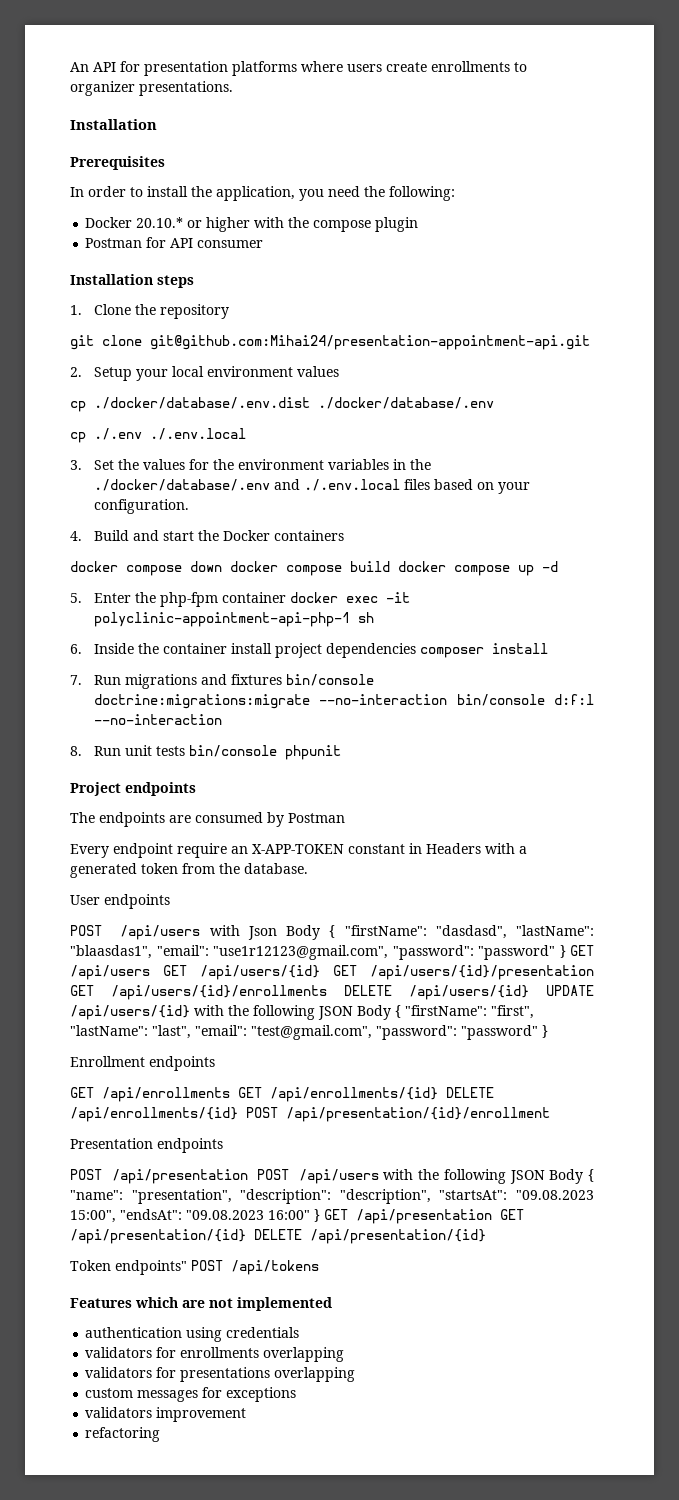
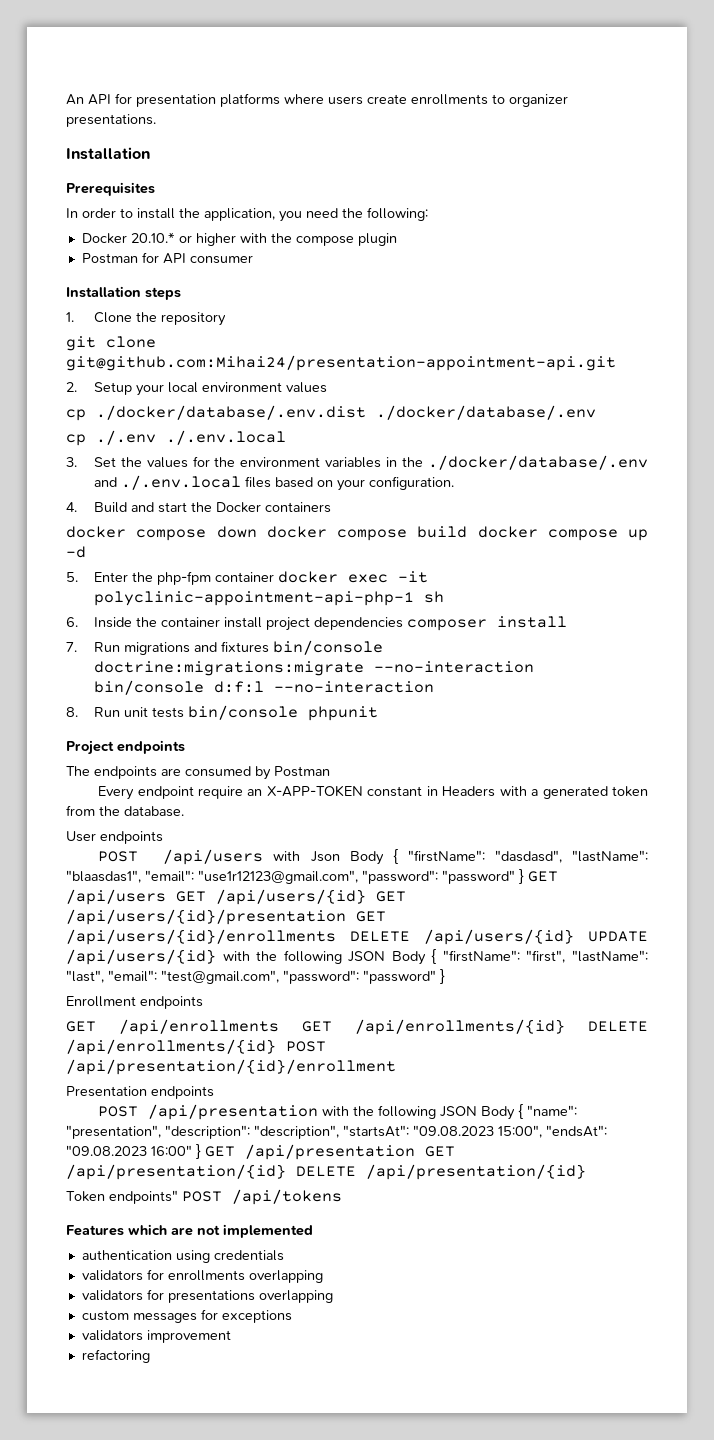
- POST /api/presentation POST /api/users with the following JSON Body { "name": "presentation", "description": "description", "startsAt": "09.08.2023 15:00", "endsAt": "09.08.2023 16:00" } GET /api/presentation GET /api/presentation/{id} DELETE /api/presentation/{id}
+ POST /api/presentation with the following JSON Body { "name": "presentation", "description": "description", "startsAt": "09.08.2023 15:00", "endsAt": "09.08.2023 16:00" } GET /api/presentation GET /api/presentation/{id} DELETE /api/presentation/{id}

